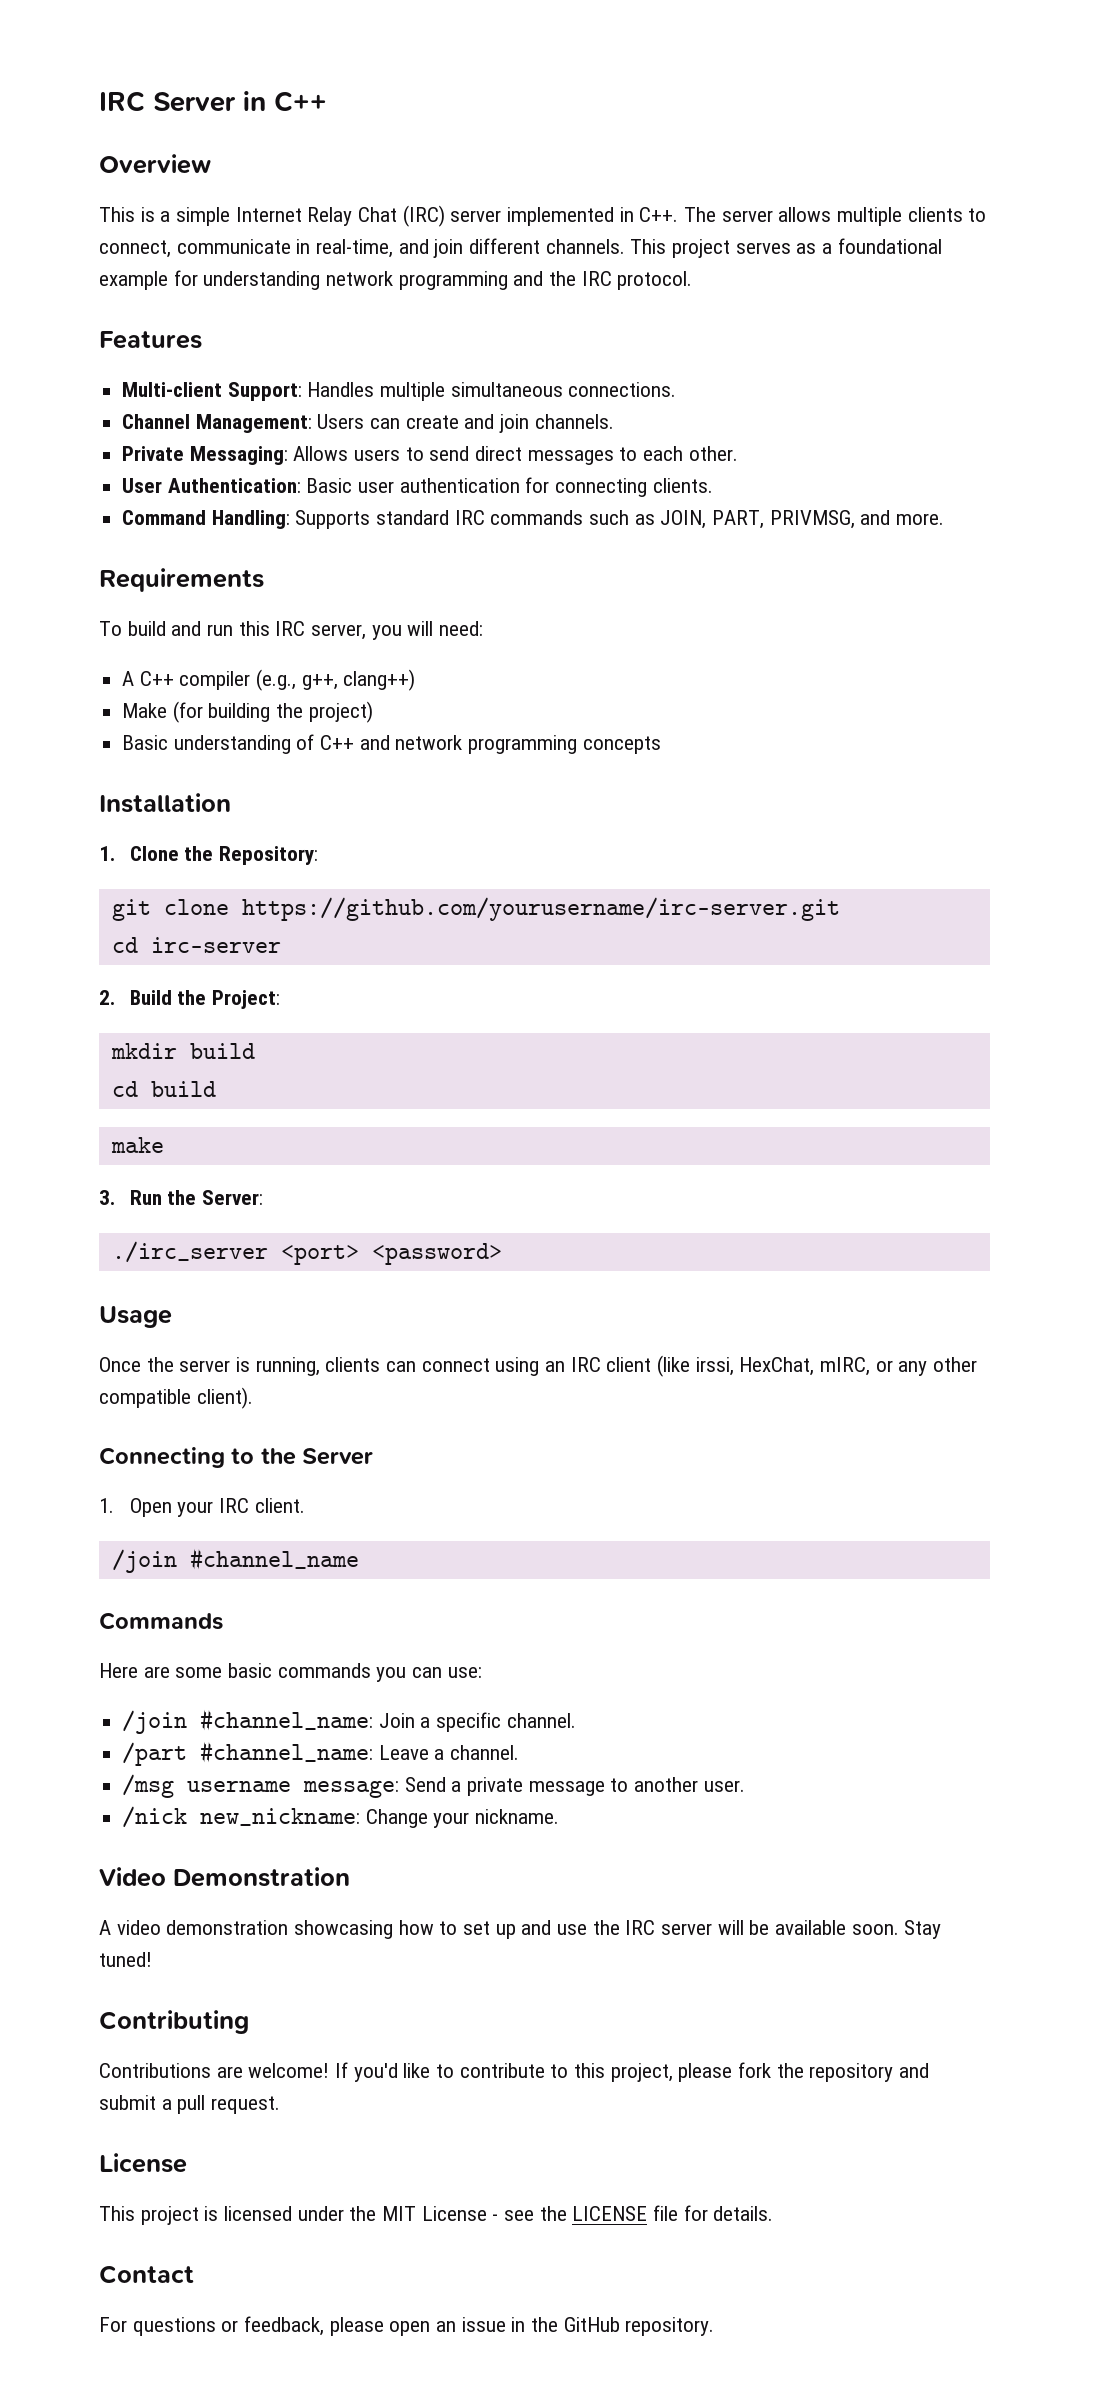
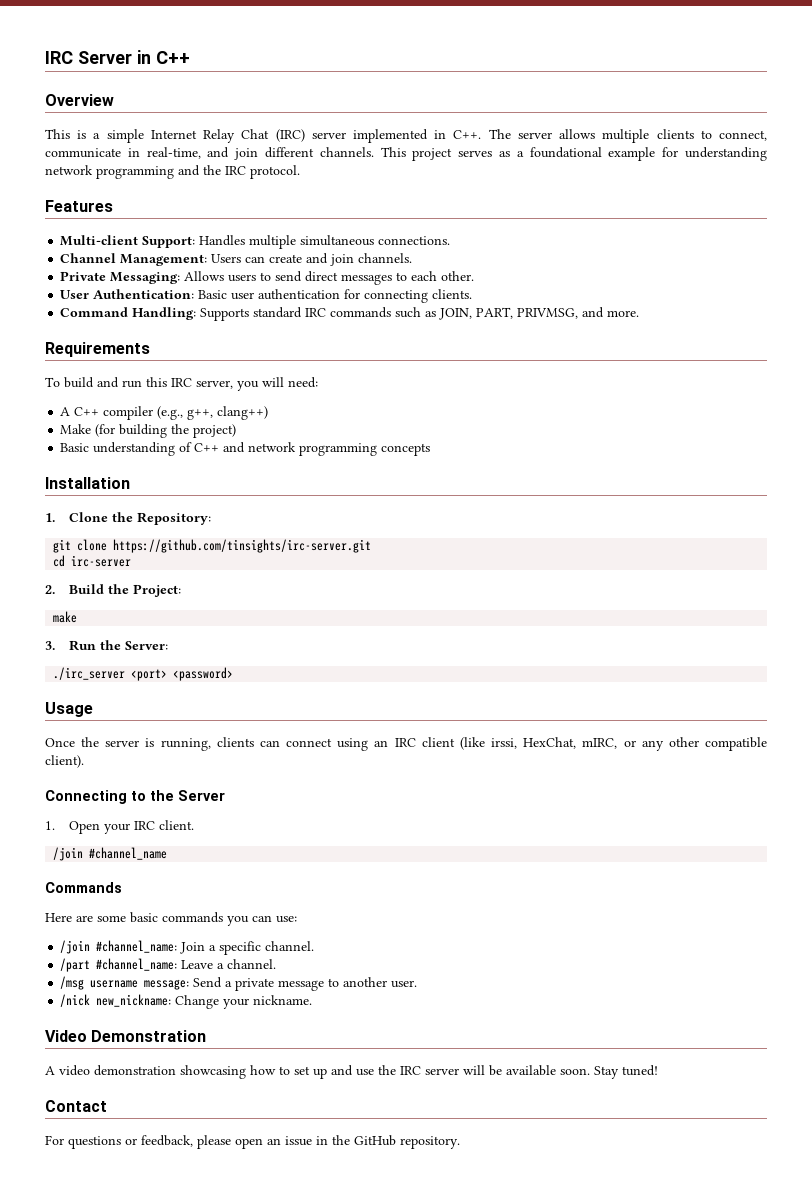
- git clone https://github.com/yourusername/irc-server.git
+ git clone https://github.com/tinsights/irc-server.git
- mkdir build
- cd build
- Contributing
- Contributions are welcome! If you'd like to contribute to this project, please fork the repository and submit a pull request.
- License
- This project is licensed under the MIT License - see the LICENSE file for details.

